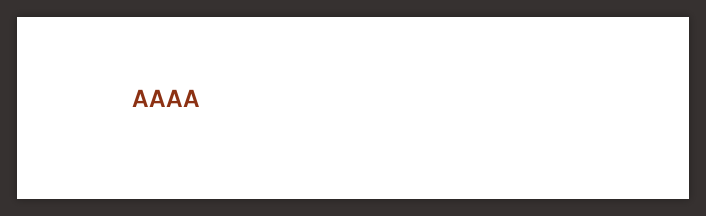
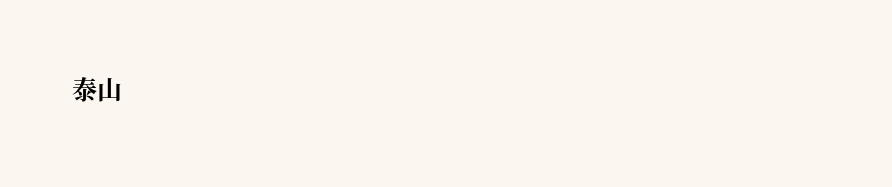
- AAAA
+ 泰山

